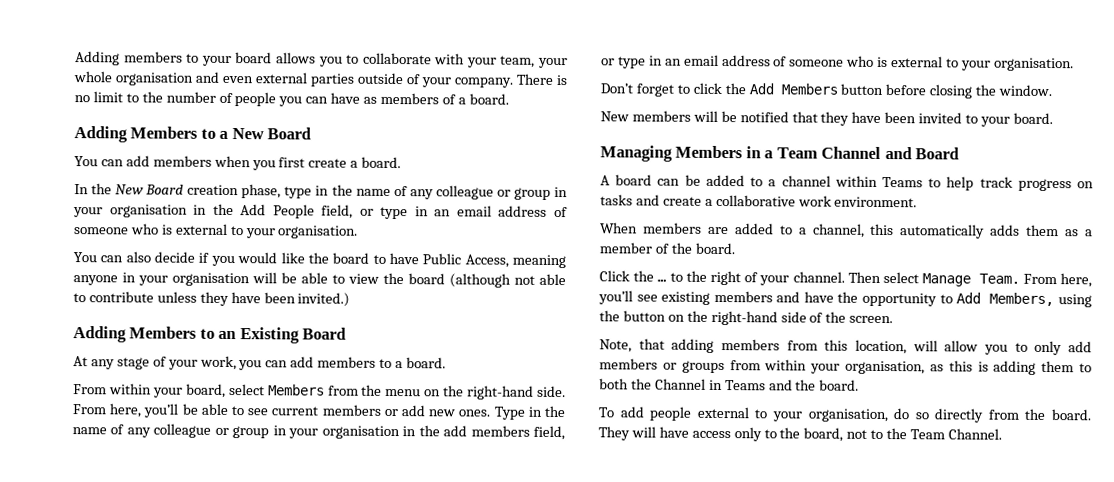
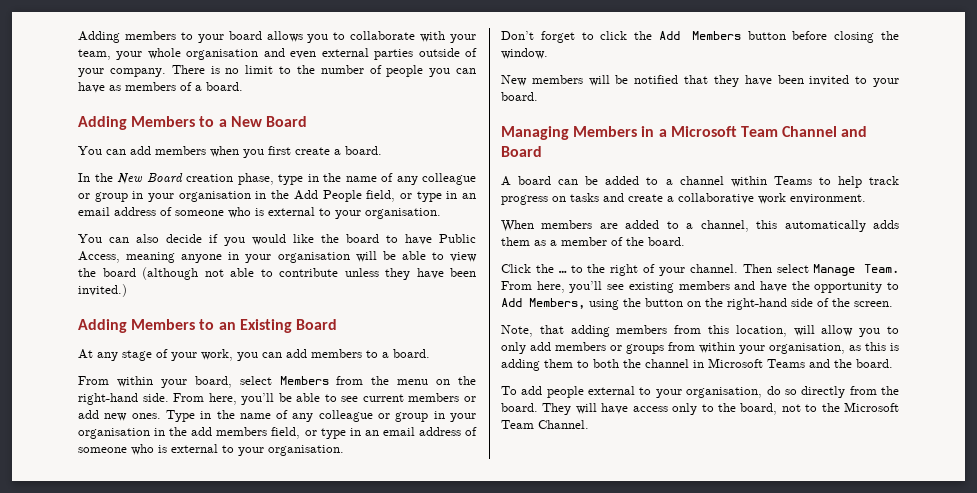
- Managing Members in a Team Channel and Board
+ Managing Members in a Microsoft Team Channel and Board
- Note, that adding members from this location, will allow you to only add members or groups from within your organisation, as this is adding them to both the Channel in Teams and the board.
+ Note, that adding members from this location, will allow you to only add members or groups from within your organisation, as this is adding them to both the channel in Microsoft Teams and the board.
- They will have access only to the board, not to the Team Channel.
+ They will have access only to the board, not to the Microsoft Team Channel.

